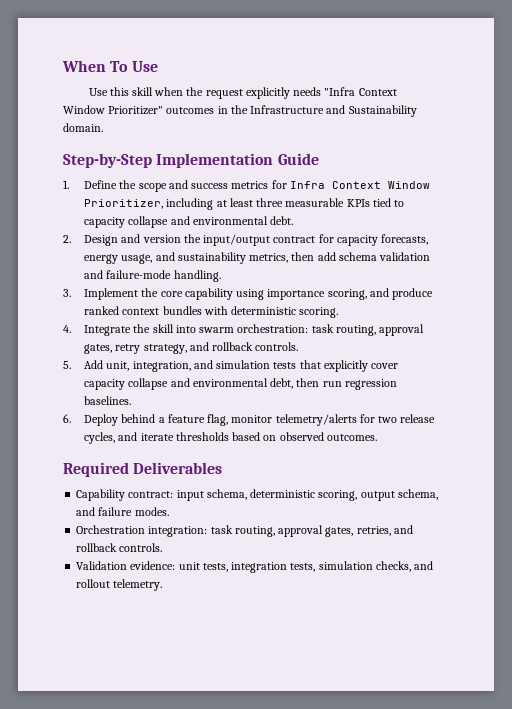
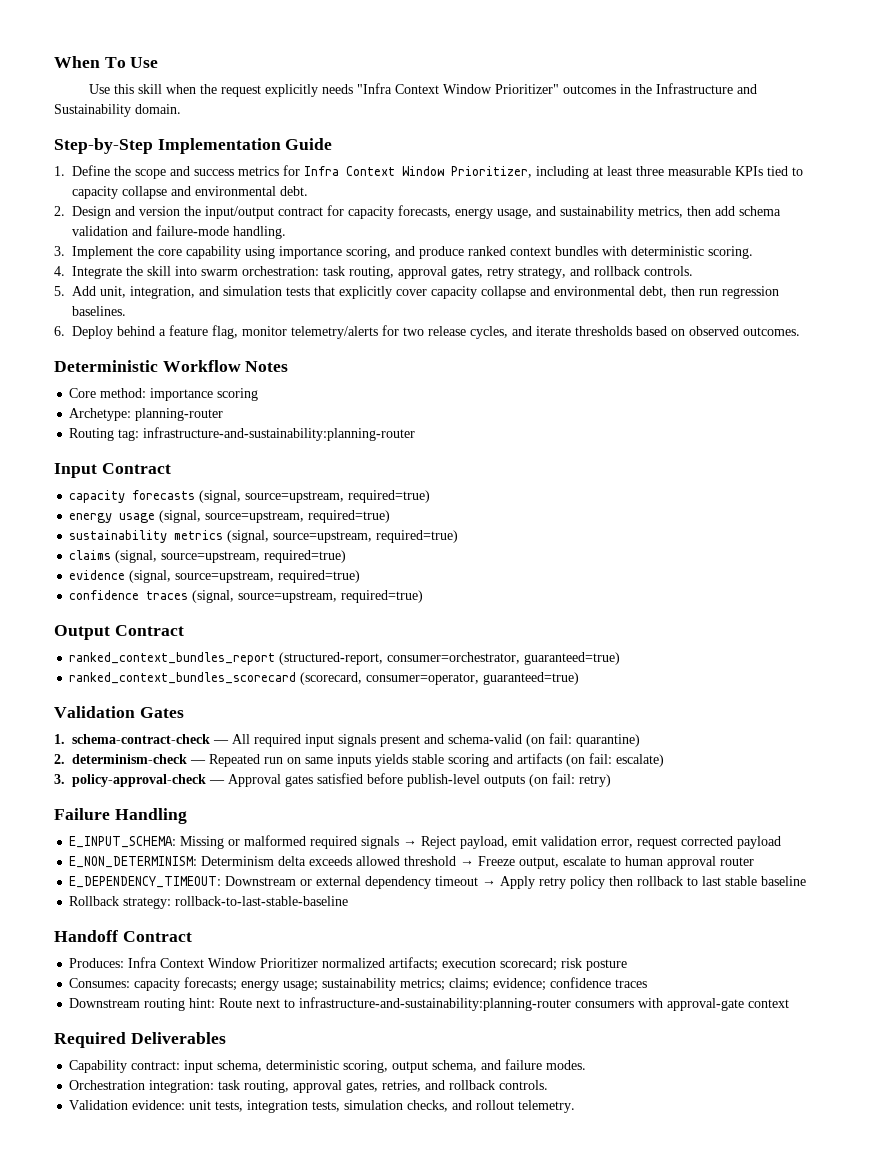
+ Deterministic Workflow Notes
+ Core method: importance scoring
+ Archetype: planning-router
+ Routing tag: infrastructure-and-sustainability:planning-router
+ Input Contract
+ capacity forecasts (signal, source=upstream, required=true)
+ energy usage (signal, source=upstream, required=true)
+ sustainability metrics (signal, source=upstream, required=true)
+ claims (signal, source=upstream, required=true)
+ evidence (signal, source=upstream, required=true)
+ confidence traces (signal, source=upstream, required=true)
+ Output Contract
+ ranked_context_bundles_report (structured-report, consumer=orchestrator, guaranteed=true)
+ ranked_context_bundles_scorecard (scorecard, consumer=operator, guaranteed=true)
+ Validation Gates
+ 1. schema-contract-check — All required input signals present and schema-valid (on fail: quarantine)
+ 2. determinism-check — Repeated run on same inputs yields stable scoring and artifacts (on fail: escalate)
+ 3. policy-approval-check — Approval gates satisfied before publish-level outputs (on fail: retry)
+ Failure Handling
+ E_INPUT_SCHEMA: Missing or malformed required signals → Reject payload, emit validation error, request corrected payload
+ E_NON_DETERMINISM: Determinism delta exceeds allowed threshold → Freeze output, escalate to human approval router
+ E_DEPENDENCY_TIMEOUT: Downstream or external dependency timeout → Apply retry policy then rollback to last stable baseline
+ Rollback strategy: rollback-to-last-stable-baseline
+ Handoff Contract
+ Produces: Infra Context Window Prioritizer normalized artifacts; execution scorecard; risk posture
+ Consumes: capacity forecasts; energy usage; sustainability metrics; claims; evidence; confidence traces
+ Downstream routing hint: Route next to infrastructure-and-sustainability:planning-router consumers with approval-gate context

